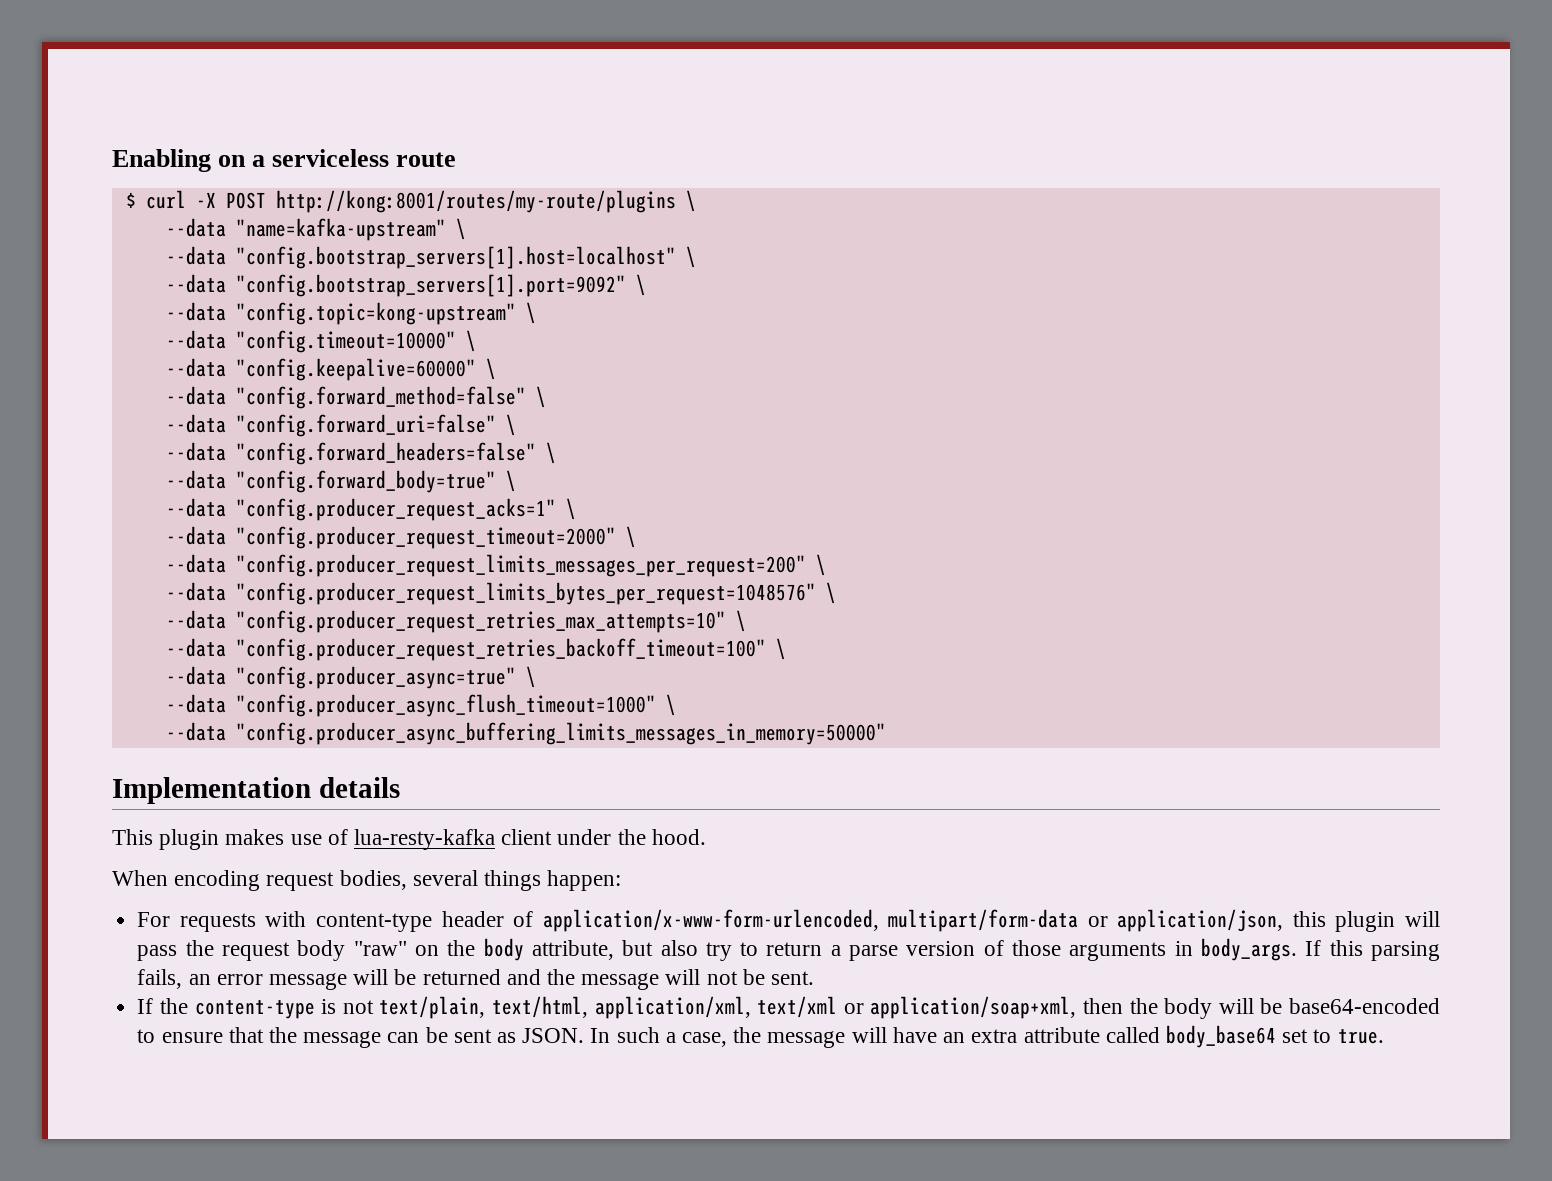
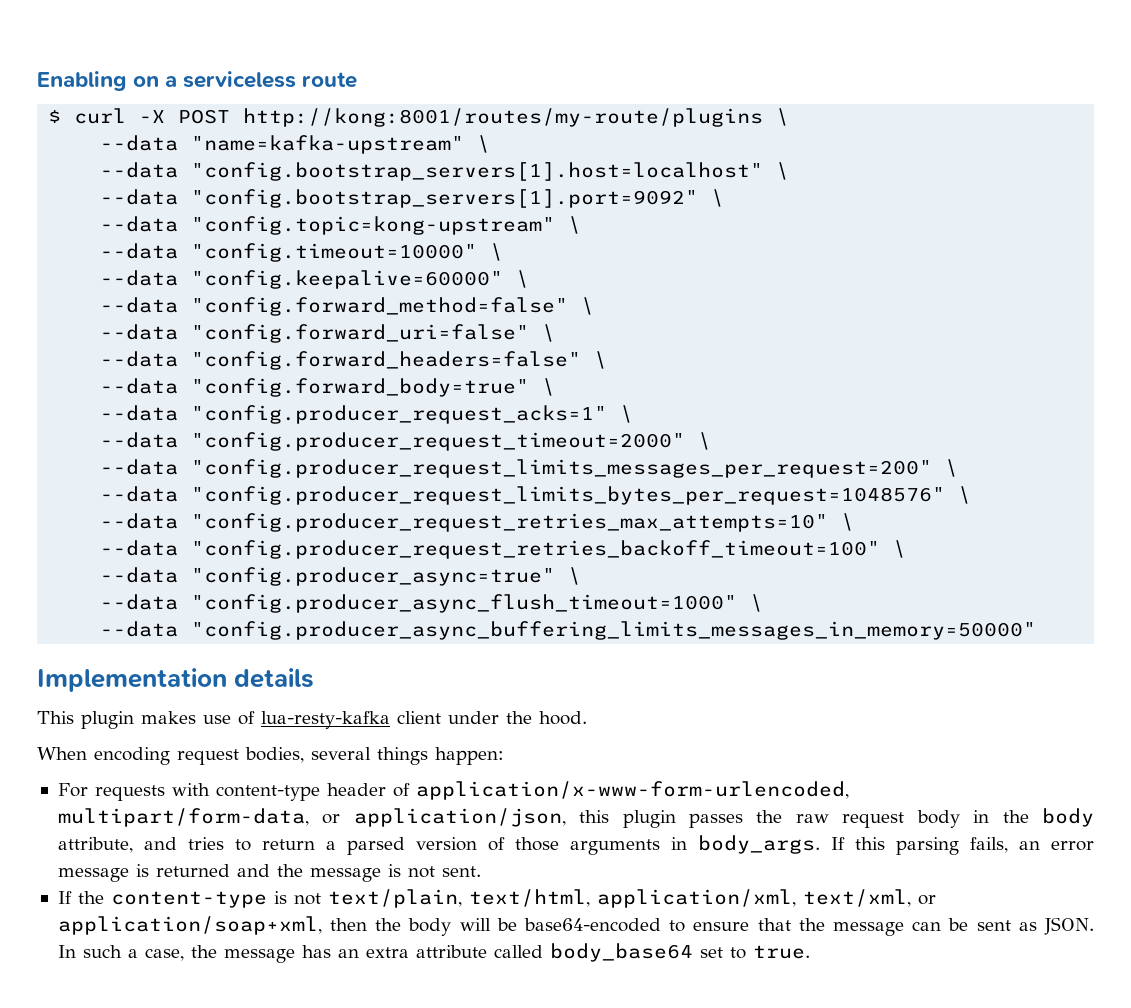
- For requests with content-type header of application/x-www-form-urlencoded, multipart/form-data or application/json, this plugin will pass the request body "raw" on the body attribute, but also try to return a parse version of those arguments in body_args.
+ For requests with content-type header of application/x-www-form-urlencoded, multipart/form-data, or application/json, this plugin passes the raw request body in the body attribute, and tries to return a parsed version of those arguments in body_args.
- If this parsing fails, an error message will be returned and the message will not be sent.
+ If this parsing fails, an error message is returned and the message is not sent.
- If the content-type is not text/plain, text/html, application/xml, text/xml or application/soap+xml, then the body will be base64-encoded to ensure that the message can be sent as JSON.
+ If the content-type is not text/plain, text/html, application/xml, text/xml, or application/soap+xml, then the body will be base64-encoded to ensure that the message can be sent as JSON.
- In such a case, the message will have an extra attribute called body_base64 set to true.
+ In such a case, the message has an extra attribute called body_base64 set to true.

